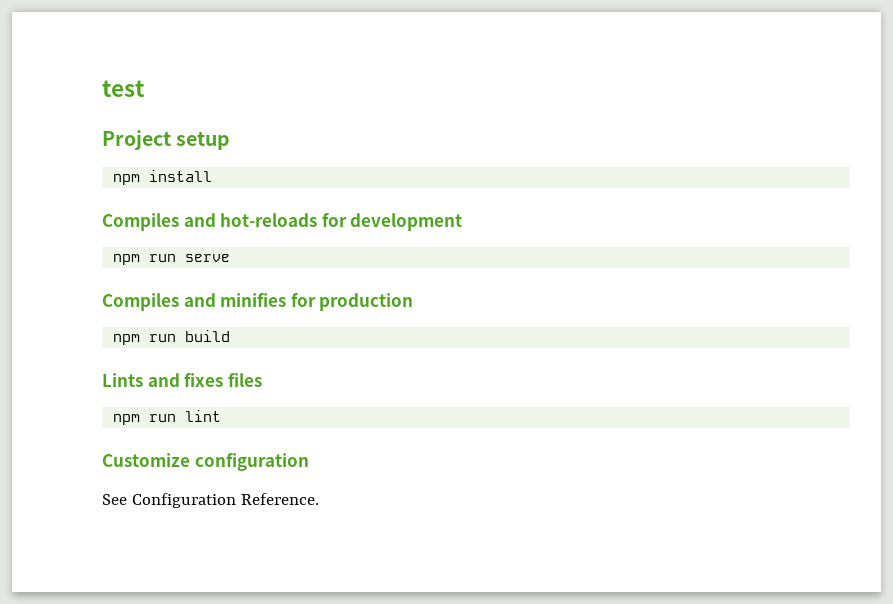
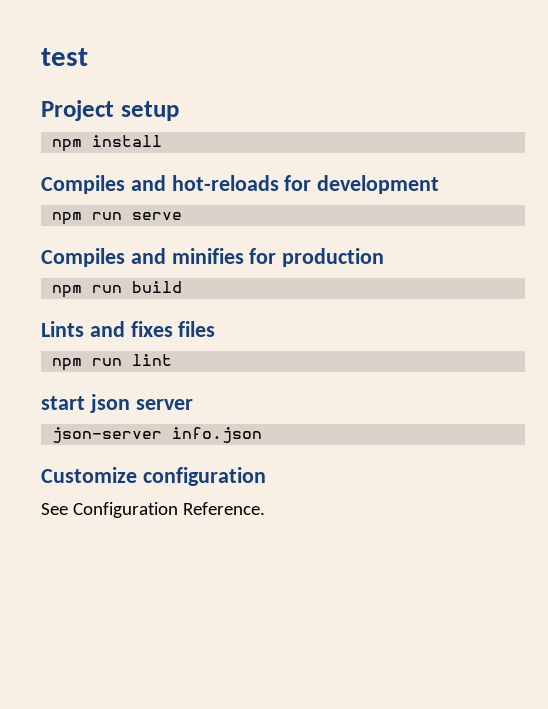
+ start json server
+ json-server info.json

